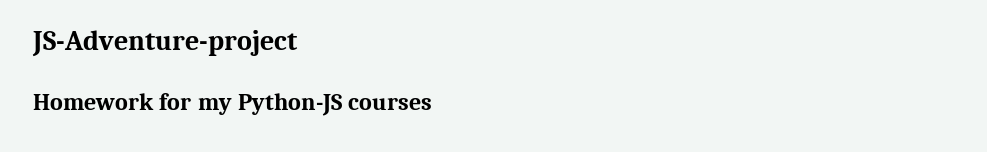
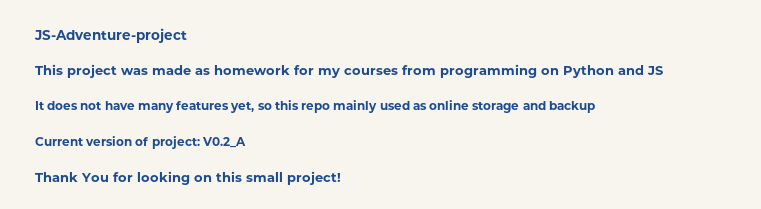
- Homework for my Python-JS courses
+ This project was made as homework for my courses from programming on Python and JS
+ It does not have many features yet, so this repo mainly used as online storage and backup
+ Current version of project: V0.2_A
+ Thank You for looking on this small project!

